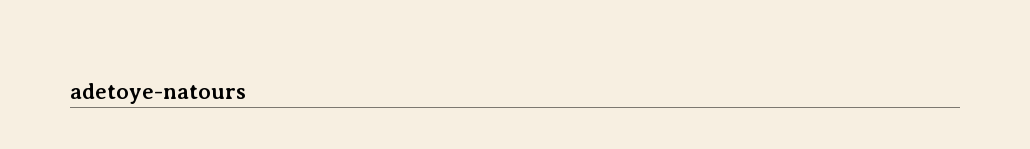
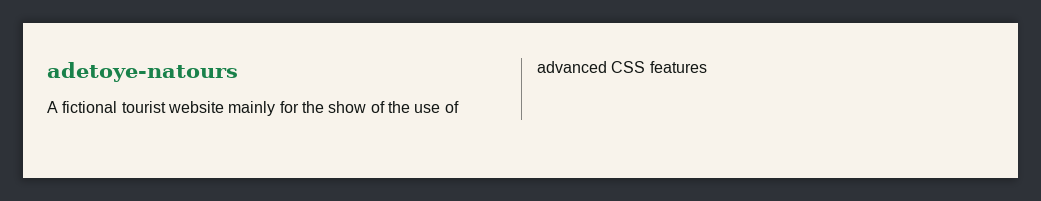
+ A fictional tourist website mainly for the show of the use of advanced CSS features

